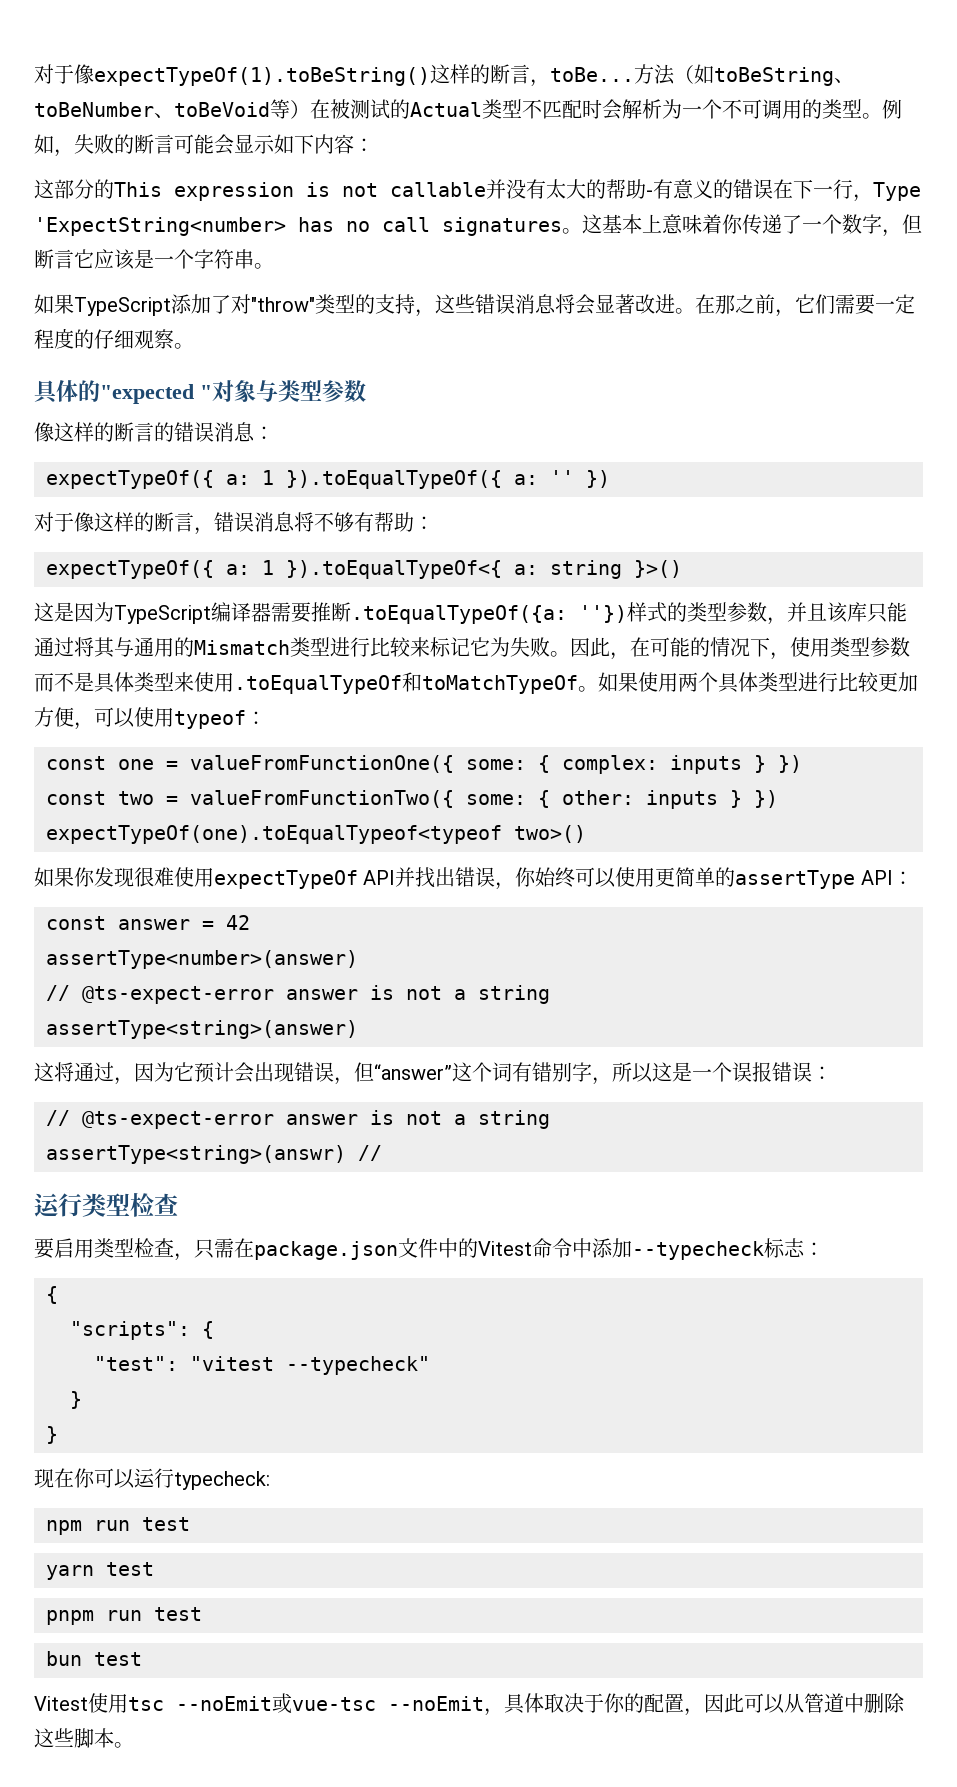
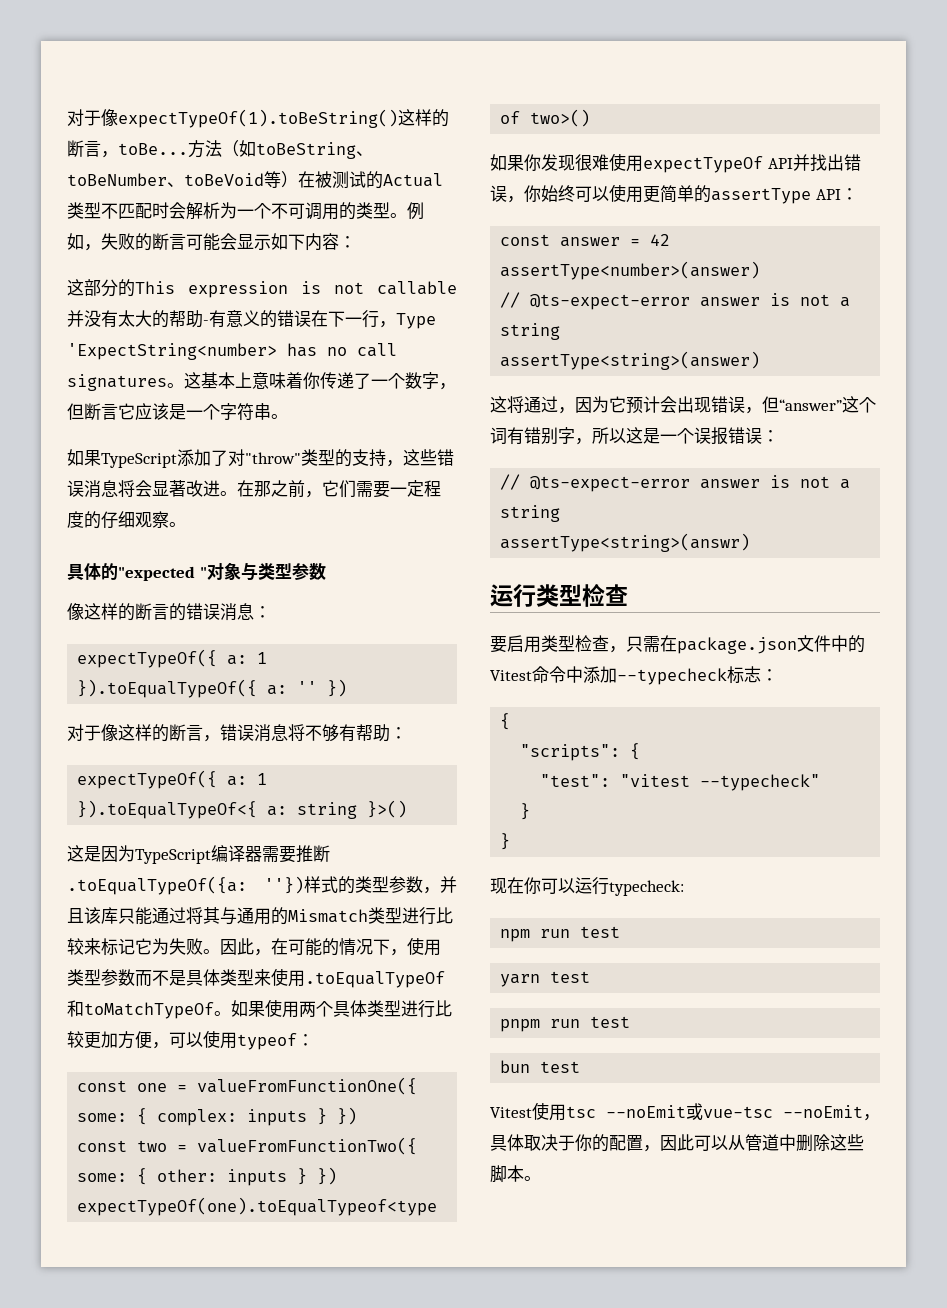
- assertType<string>(answr) //
+ assertType<string>(answr)

